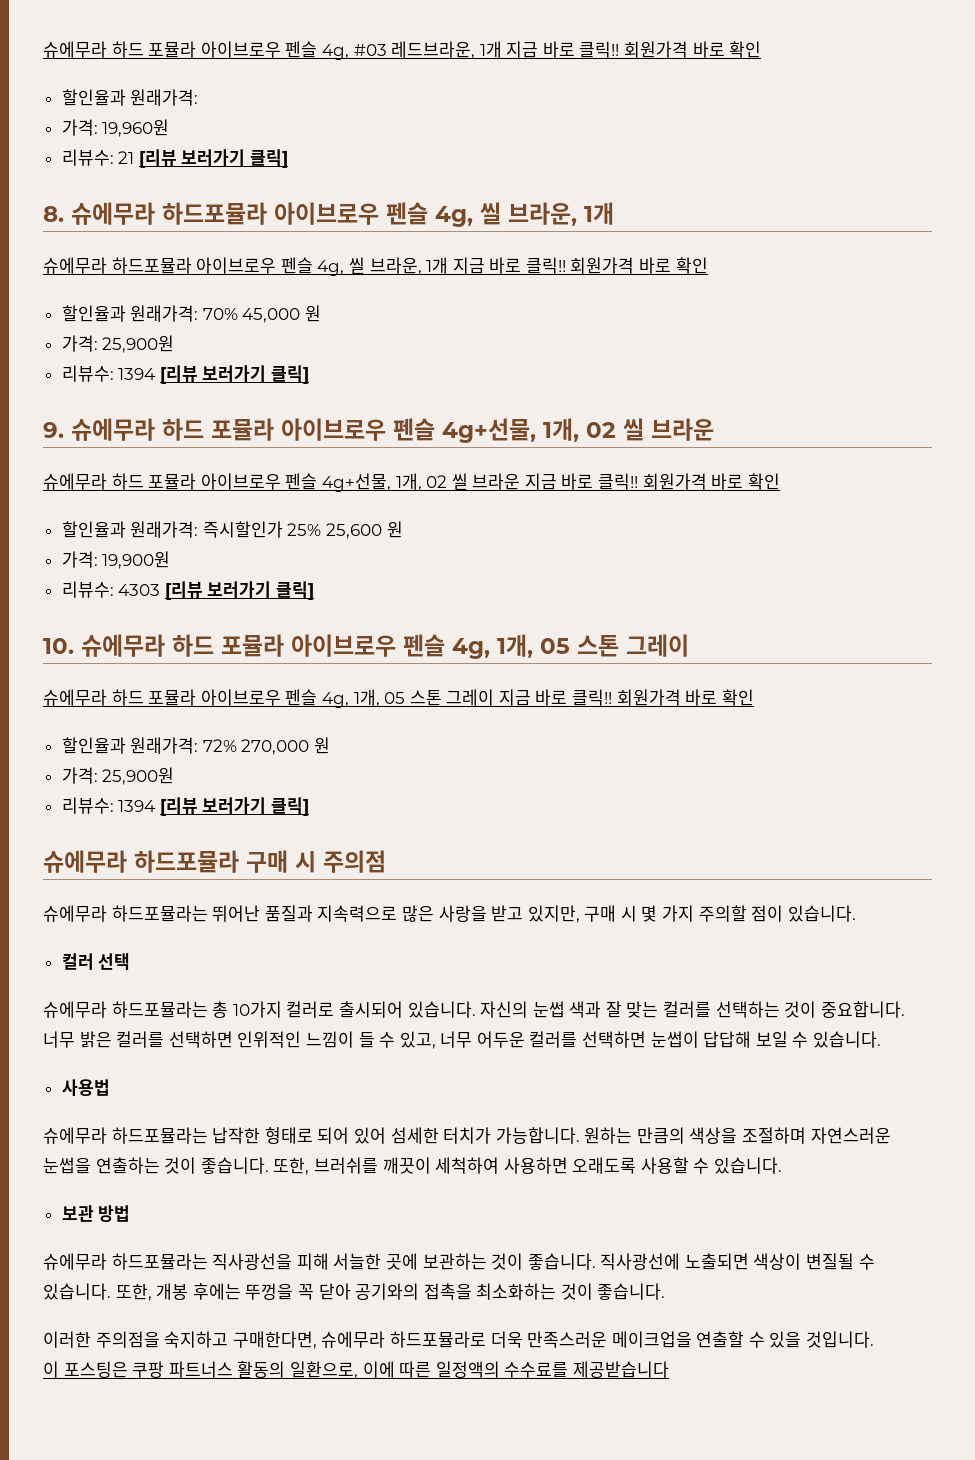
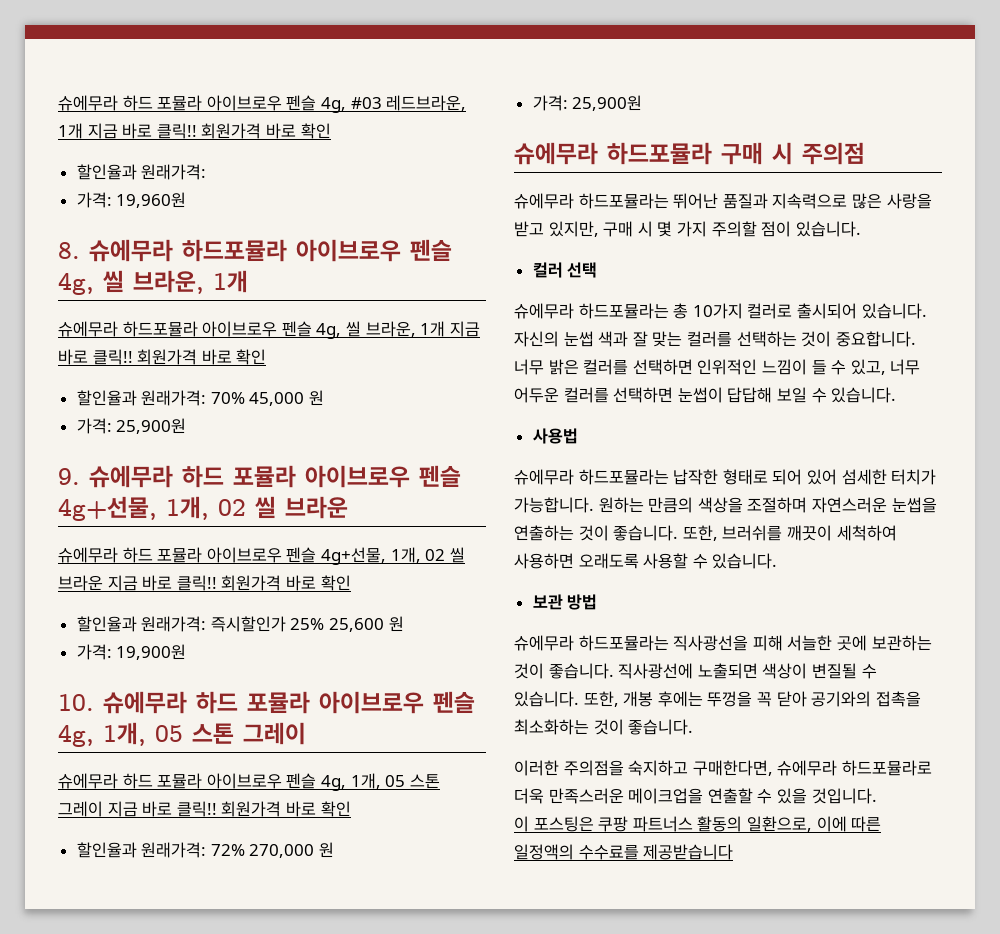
- 리뷰수: 21 [리뷰 보러가기 클릭]
  할인율과 원래가격: 70% 45,000 원
  가격: 25,900원
- 리뷰수: 1394 [리뷰 보러가기 클릭]
- 리뷰수: 4303 [리뷰 보러가기 클릭]
  할인율과 원래가격: 72% 270,000 원
  가격: 25,900원
- 리뷰수: 1394 [리뷰 보러가기 클릭]

